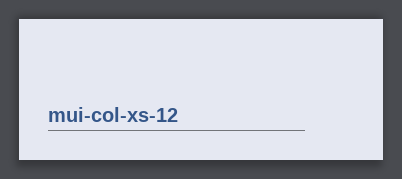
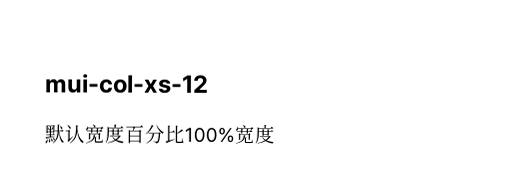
+ 默认宽度百分比100%宽度

